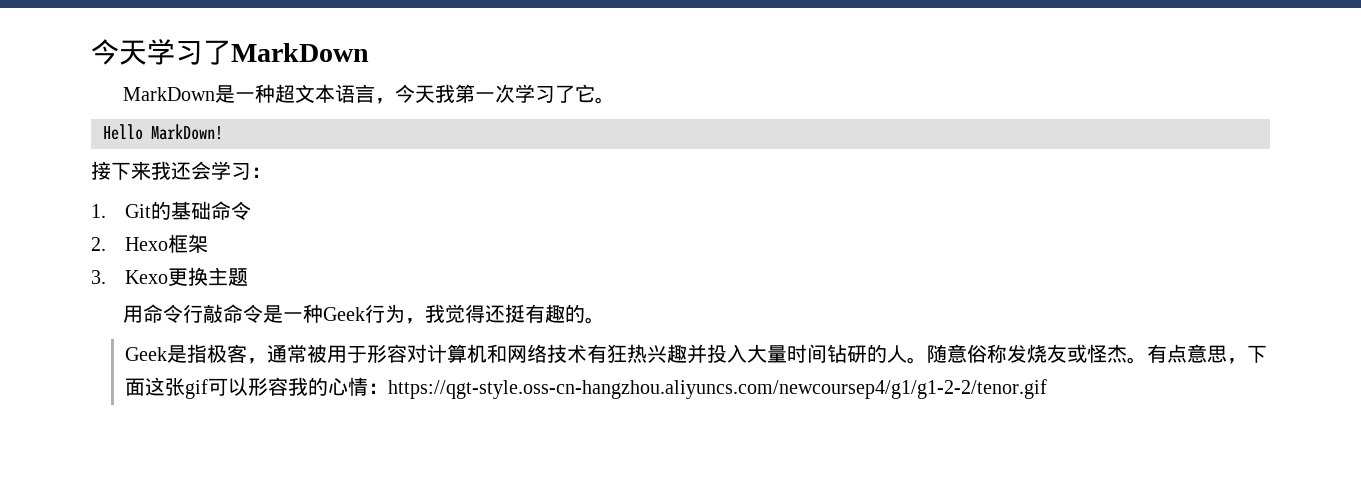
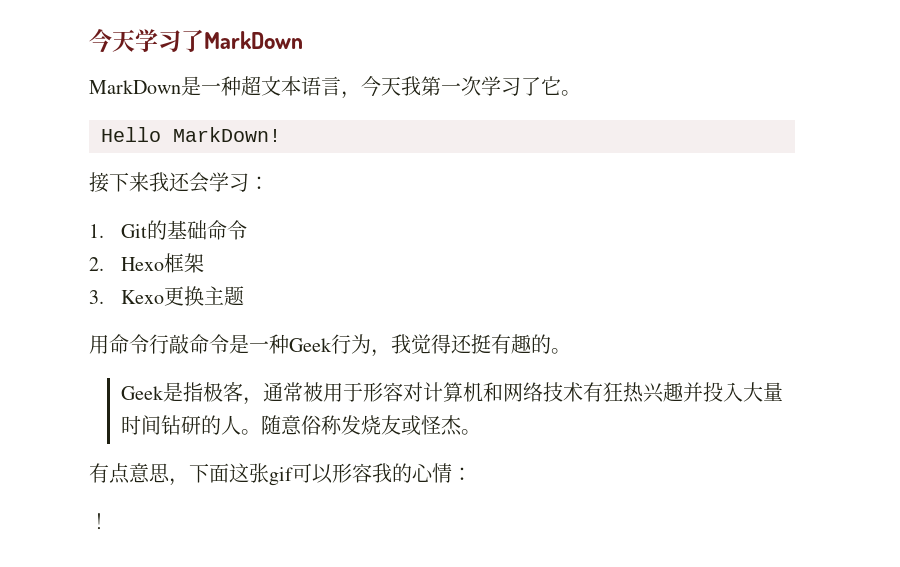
- 随意俗称发烧友或怪杰。有点意思，下面这张gif可以形容我的心情：https://qgt-style.oss-cn-hangzhou.aliyuncs.com/newcoursep4/g1/g1-2-2/tenor.gif
+ 随意俗称发烧友或怪杰。
+ 有点意思，下面这张gif可以形容我的心情：
+ ！

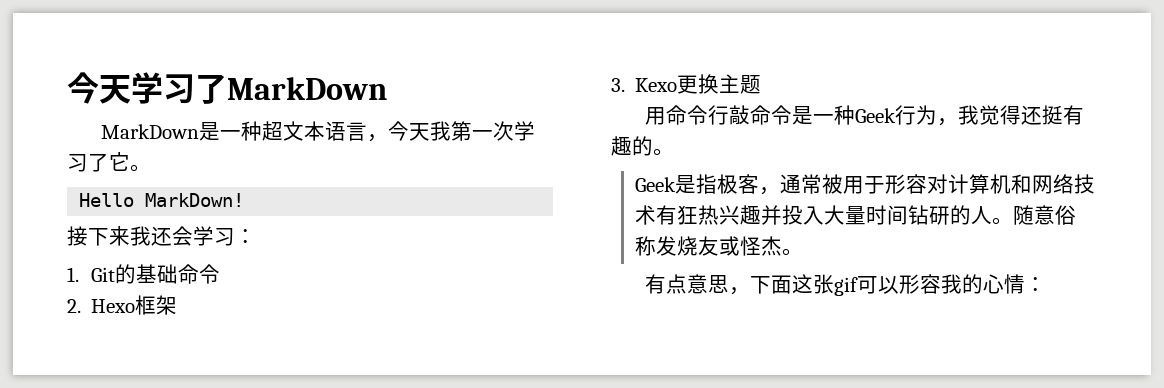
- ！

